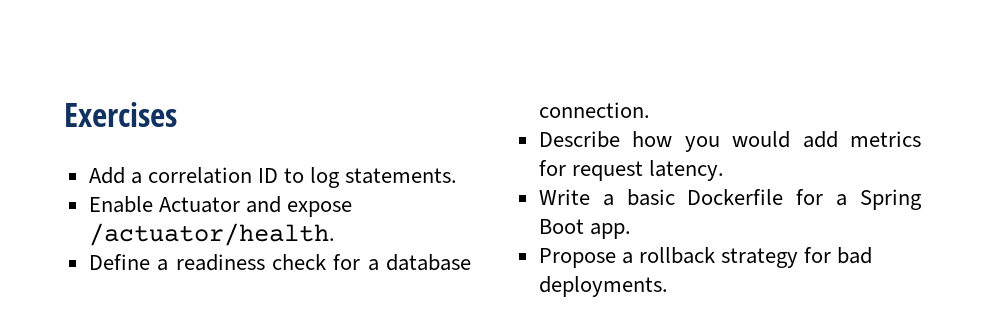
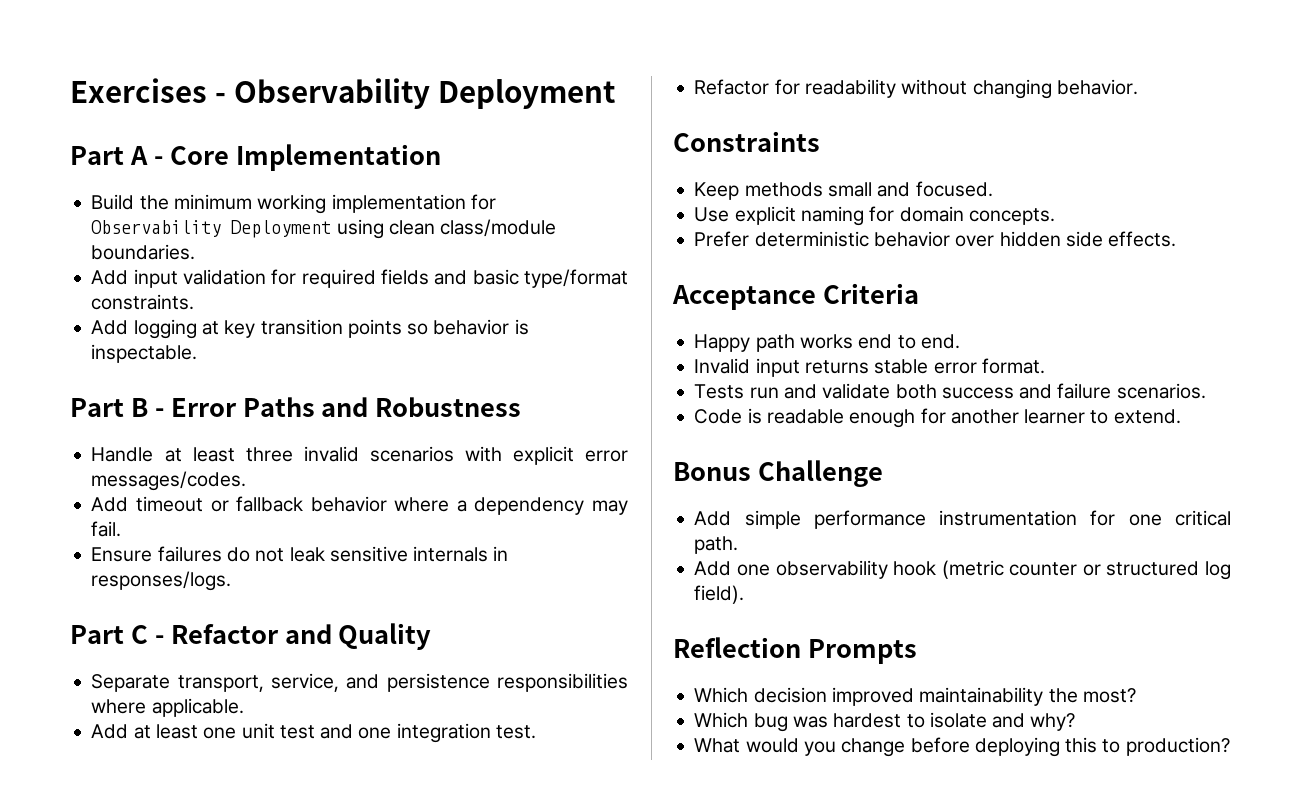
- Exercises
- Add a correlation ID to log statements.
- Enable Actuator and expose /actuator/health.
- Define a readiness check for a database connection.
- Describe how you would add metrics for request latency.
- Write a basic Dockerfile for a Spring Boot app.
- Propose a rollback strategy for bad deployments.
+ Exercises - Observability Deployment
+ Part A - Core Implementation
+ Build the minimum working implementation for Observability Deployment using clean class/module boundaries.
+ Add input validation for required fields and basic type/format constraints.
+ Add logging at key transition points so behavior is inspectable.
+ Part B - Error Paths and Robustness
+ Handle at least three invalid scenarios with explicit error messages/codes.
+ Add timeout or fallback behavior where a dependency may fail.
+ Ensure failures do not leak sensitive internals in responses/logs.
+ Part C - Refactor and Quality
+ Separate transport, service, and persistence responsibilities where applicable.
+ Add at least one unit test and one integration test.
+ Refactor for readability without changing behavior.
+ Constraints
+ Keep methods small and focused.
+ Use explicit naming for domain concepts.
+ Prefer deterministic behavior over hidden side effects.
+ Acceptance Criteria
+ Happy path works end to end.
+ Invalid input returns stable error format.
+ Tests run and validate both success and failure scenarios.
+ Code is readable enough for another learner to extend.
+ Bonus Challenge
+ Add simple performance instrumentation for one critical path.
+ Add one observability hook (metric counter or structured log field).
+ Reflection Prompts
+ Which decision improved maintainability the most?
+ Which bug was hardest to isolate and why?
+ What would you change before deploying this to production?

